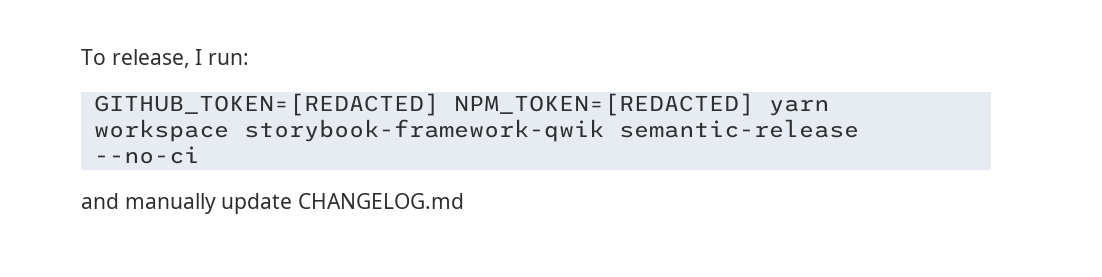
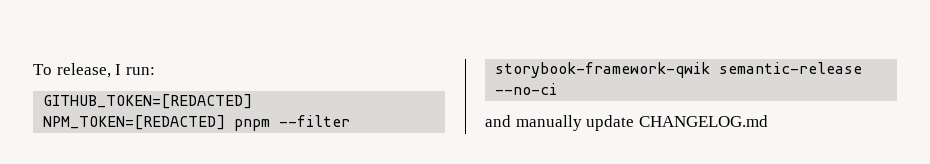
- GITHUB_TOKEN=[REDACTED] NPM_TOKEN=[REDACTED] yarn workspace storybook-framework-qwik semantic-release --no-ci
+ GITHUB_TOKEN=[REDACTED] NPM_TOKEN=[REDACTED] pnpm --filter storybook-framework-qwik semantic-release --no-ci

